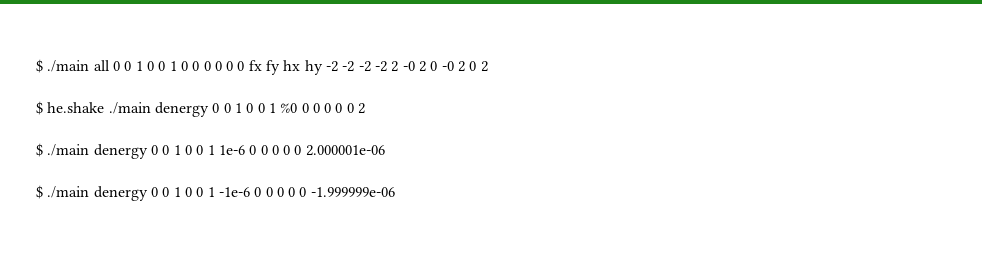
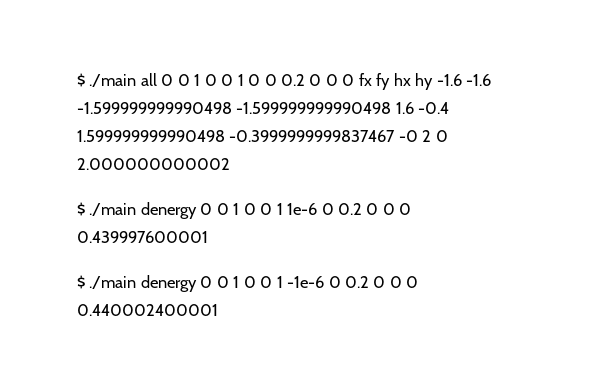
- $ ./main all 0 0 1 0 0 1 0 0 0 0 0 0 fx fy hx hy -2 -2 -2 -2 2 -0 2 0 -0 2 0 2
- $ he.shake ./main denergy 0 0 1 0 0 1 %0 0 0 0 0 0 2
+ $ ./main all 0 0 1 0 0 1 0 0 0.2 0 0 0 fx fy hx hy -1.6 -1.6 -1.599999999990498 -1.599999999990498 1.6 -0.4 1.599999999990498 -0.3999999999837467 -0 2 0 2.000000000002
- $ ./main denergy 0 0 1 0 0 1 1e-6 0 0 0 0 0 2.000001e-06
+ $ ./main denergy 0 0 1 0 0 1 1e-6 0 0.2 0 0 0 0.439997600001
- $ ./main denergy 0 0 1 0 0 1 -1e-6 0 0 0 0 0 -1.999999e-06
+ $ ./main denergy 0 0 1 0 0 1 -1e-6 0 0.2 0 0 0 0.440002400001

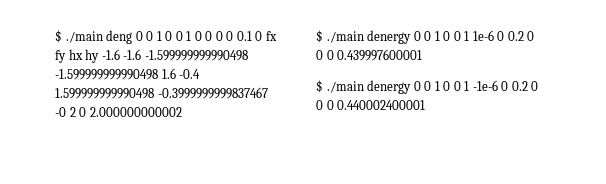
- $ ./main all 0 0 1 0 0 1 0 0 0.2 0 0 0 fx fy hx hy -1.6 -1.6 -1.599999999990498 -1.599999999990498 1.6 -0.4 1.599999999990498 -0.3999999999837467 -0 2 0 2.000000000002
+ $ ./main deng 0 0 1 0 0 1 0 0 0 0 0.1 0 fx fy hx hy -1.6 -1.6 -1.599999999990498 -1.599999999990498 1.6 -0.4 1.599999999990498 -0.3999999999837467 -0 2 0 2.000000000002

